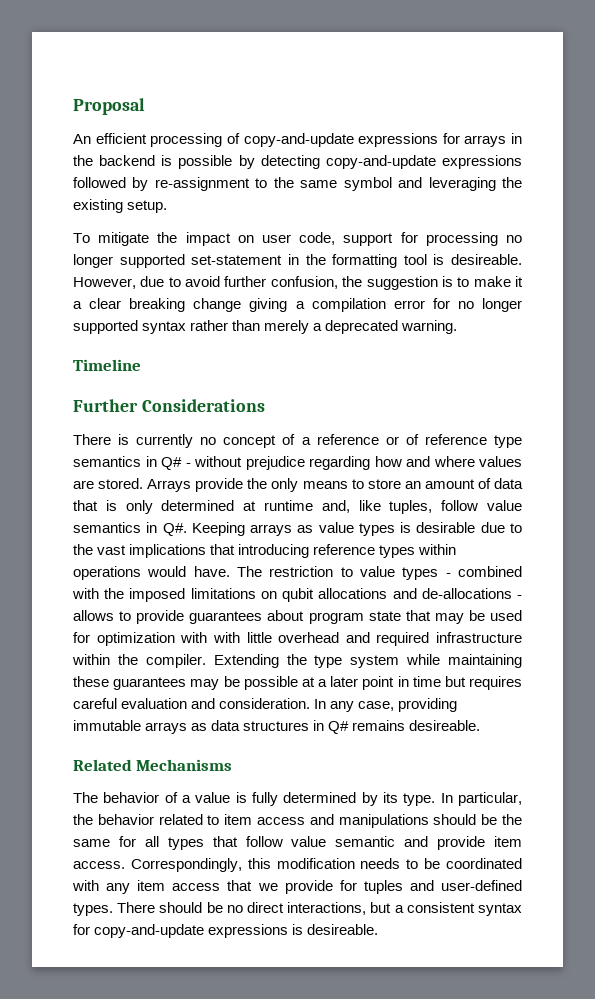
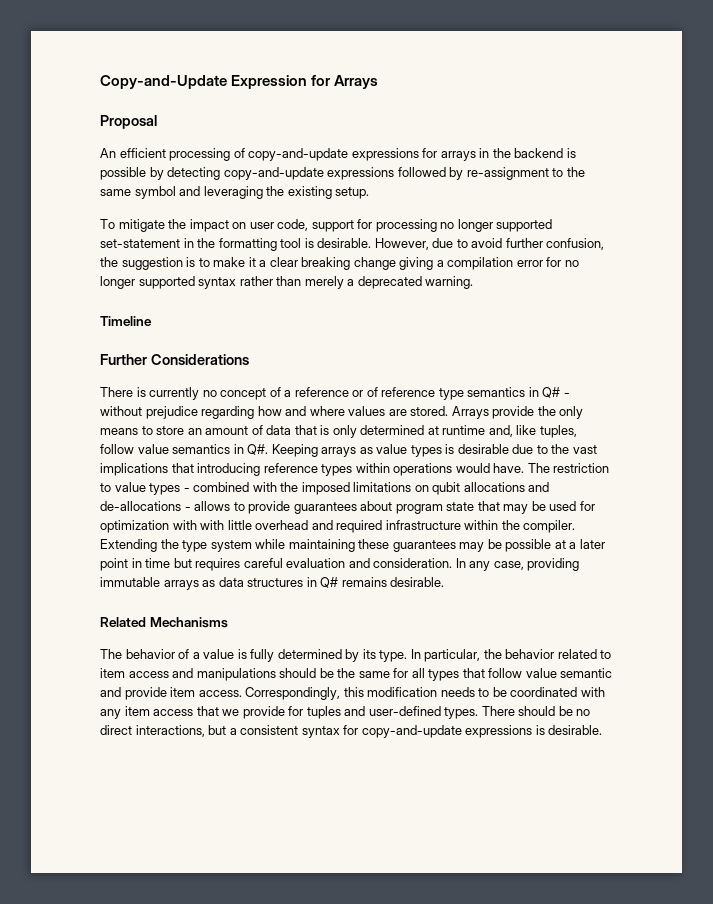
+ Copy-and-Update Expression for Arrays
- To mitigate the impact on user code, support for processing no longer supported set-statement in the formatting tool is desireable.
+ To mitigate the impact on user code, support for processing no longer supported set-statement in the formatting tool is desirable.
- In any case, providing immutable arrays as data structures in Q# remains desireable.
+ In any case, providing immutable arrays as data structures in Q# remains desirable.
- There should be no direct interactions, but a consistent syntax for copy-and-update expressions is desireable.
+ There should be no direct interactions, but a consistent syntax for copy-and-update expressions is desirable.

